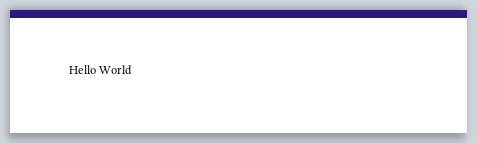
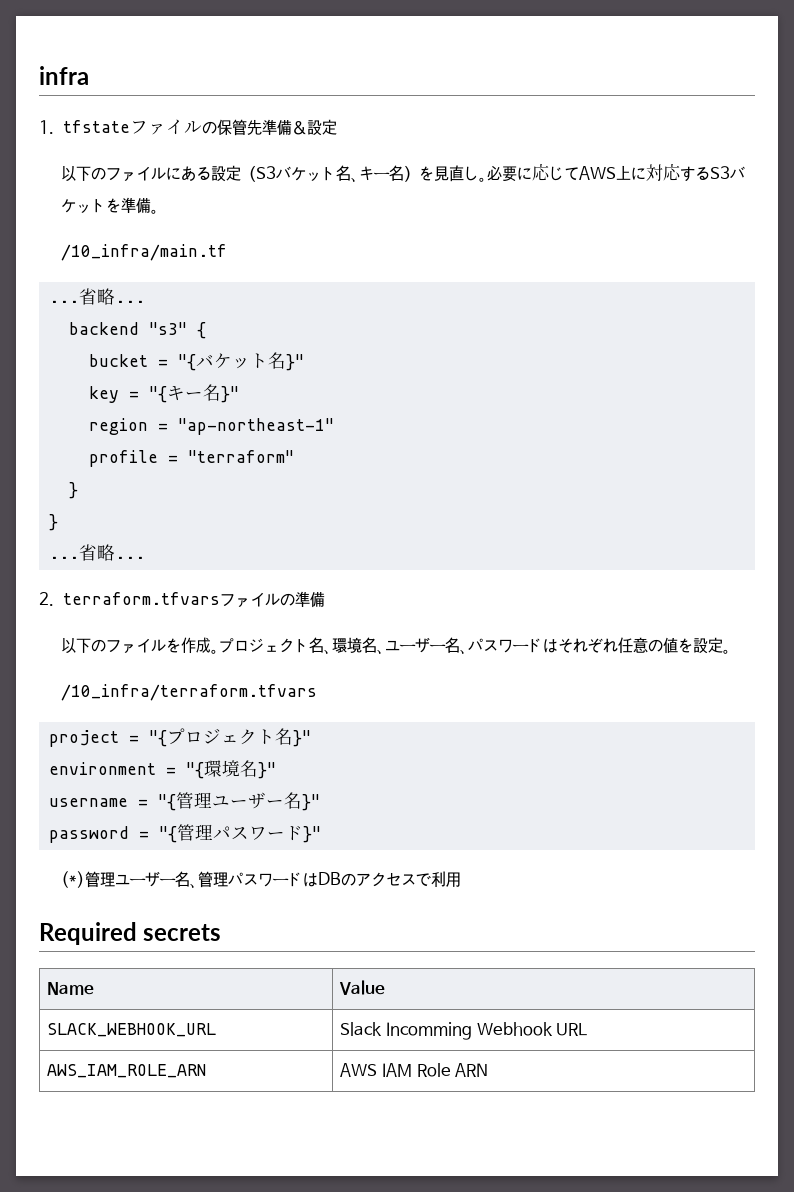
- Hello World
+ infra
+ 1. tfstateファイルの保管先準備＆設定
+ 以下のファイルにある設定（S3バケット名、キー名）を見直し。必要に応じてAWS上に対応するS3バケットを準備。
+ /10_infra/main.tf
+ ...省略...
+ backend "s3" {
+ bucket = "{バケット名}"
+ key = "{キー名}"
+ region = "ap-northeast-1"
+ profile = "terraform"
+ }
+ }
+ ...省略...
+ 2. terraform.tfvarsファイルの準備
+ 以下のファイルを作成。プロジェクト名、環境名、ユーザー名、パスワードはそれぞれ任意の値を設定。
+ /10_infra/terraform.tfvars
+ project = "{プロジェクト名}"
+ environment = "{環境名}"
+ username = "{管理ユーザー名}"
+ password = "{管理パスワード}"
+ (*)管理ユーザー名、管理パスワードはDBのアクセスで利用
+ Required secrets
+ Name | Value
+ SLACK_WEBHOOK_URL | Slack Incomming Webhook URL
+ AWS_IAM_ROLE_ARN | AWS IAM Role ARN

